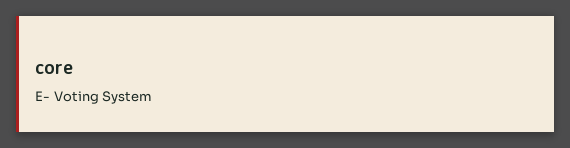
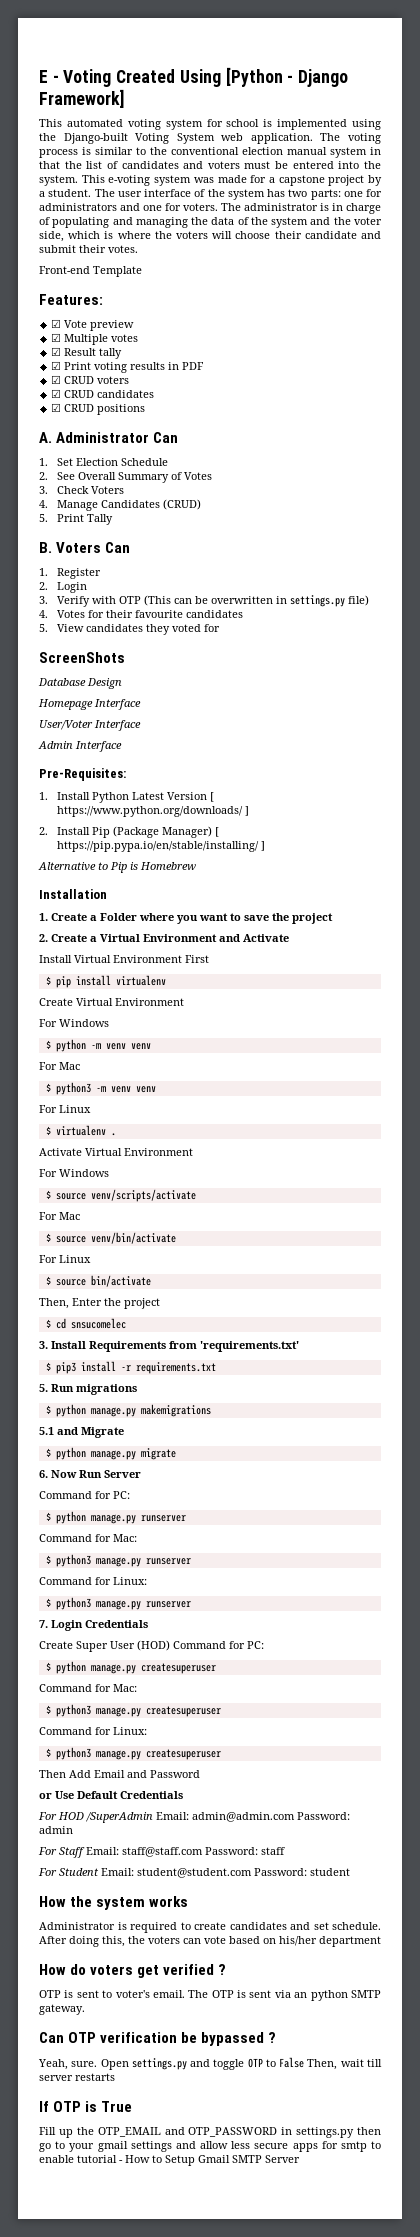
- core
- E- Voting System
+ E - Voting Created Using [Python - Django Framework]
+ This automated voting system for school is implemented using the Django-built Voting System web application. The voting process is similar to the conventional election manual system in that the list of candidates and voters must be entered into the system. This e-voting system was made for a capstone project by a student. The user interface of the system has two parts: one for administrators and one for voters. The administrator is in charge of populating and managing the data of the system and the voter side, which is where the voters will choose their candidate and submit their votes.
+ Front-end Template
+ Features:
+ ☑ Vote preview
+ ☑ Multiple votes
+ ☑ Result tally
+ ☑ Print voting results in PDF
+ ☑ CRUD voters
+ ☑ CRUD candidates
+ ☑ CRUD positions
+ A. Administrator Can
+ 1. Set Election Schedule
+ 2. See Overall Summary of Votes
+ 3. Check Voters
+ 4. Manage Candidates (CRUD)
+ 5. Print Tally
+ B. Voters Can
+ 1. Register
+ 2. Login
+ 3. Verify with OTP (This can be overwritten in settings.py file)
+ 4. Votes for their favourite candidates
+ 5. View candidates they voted for
+ ScreenShots
+ Database Design
+ Homepage Interface
+ User/Voter Interface
+ Admin Interface
+ Pre-Requisites:
+ 1. Install Python Latest Version [ https://www.python.org/downloads/ ]
+ 2. Install Pip (Package Manager) [ https://pip.pypa.io/en/stable/installing/ ]
+ Alternative to Pip is Homebrew
+ Installation
+ 1. Create a Folder where you want to save the project
+ 2. Create a Virtual Environment and Activate
+ Install Virtual Environment First
+ $ pip install virtualenv
+ Create Virtual Environment
+ For Windows
+ $ python -m venv venv
+ For Mac
+ $ python3 -m venv venv
+ For Linux
+ $ virtualenv .
+ Activate Virtual Environment
+ For Windows
+ $ source venv/scripts/activate
+ For Mac
+ $ source venv/bin/activate
+ For Linux
+ $ source bin/activate
+ Then, Enter the project
+ $ cd snsucomelec
+ 3. Install Requirements from 'requirements.txt'
+ $ pip3 install -r requirements.txt
+ 5. Run migrations
+ $ python manage.py makemigrations
+ 5.1 and Migrate
+ $ python manage.py migrate
+ 6. Now Run Server
+ Command for PC:
+ $ python manage.py runserver
+ Command for Mac:
+ $ python3 manage.py runserver
+ Command for Linux:
+ $ python3 manage.py runserver
+ 7. Login Credentials
+ Create Super User (HOD) Command for PC:
+ $ python manage.py createsuperuser
+ Command for Mac:
+ $ python3 manage.py createsuperuser
+ Command for Linux:
+ $ python3 manage.py createsuperuser
+ Then Add Email and Password
+ or Use Default Credentials
+ For HOD /SuperAdmin Email: admin@admin.com Password: admin
+ For Staff Email: staff@staff.com Password: staff
+ For Student Email: student@student.com Password: student
+ How the system works
+ Administrator is required to create candidates and set schedule. After doing this, the voters can vote based on his/her department
+ How do voters get verified ?
+ OTP is sent to voter's email. The OTP is sent via an python SMTP gateway.
+ Can OTP verification be bypassed ?
+ Yeah, sure. Open settings.py and toggle OTP to False Then, wait till server restarts
+ If OTP is True
+ Fill up the OTP_EMAIL and OTP_PASSWORD in settings.py then go to your gmail settings and allow less secure apps for smtp to enable tutorial - How to Setup Gmail SMTP Server

